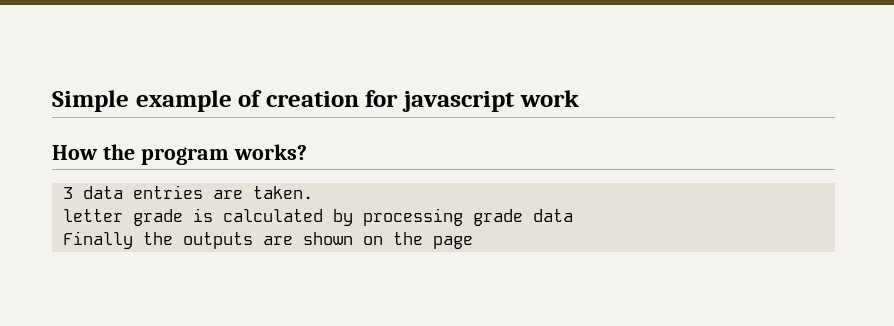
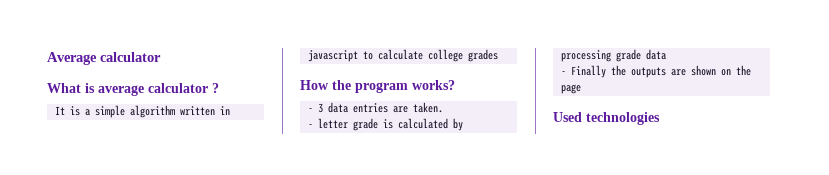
- Simple example of creation for javascript work
+ Average calculator
+ What is average calculator ?
+ It is a simple algorithm written in javascript to calculate college grades
- 3 data entries are taken.
+ - 3 data entries are taken.
- letter grade is calculated by processing grade data
+ - letter grade is calculated by processing grade data
- Finally the outputs are shown on the page
+ - Finally the outputs are shown on the page
+ Used technologies

